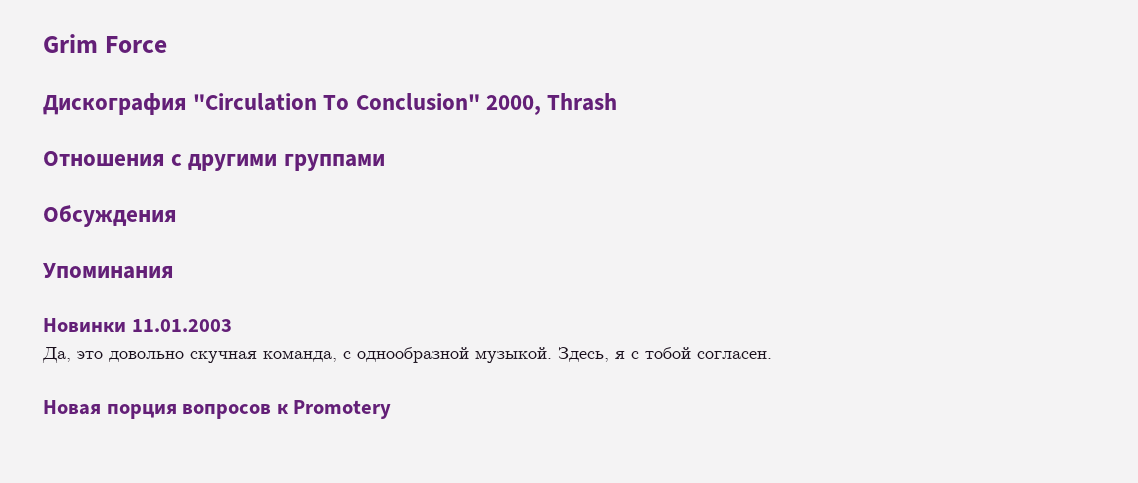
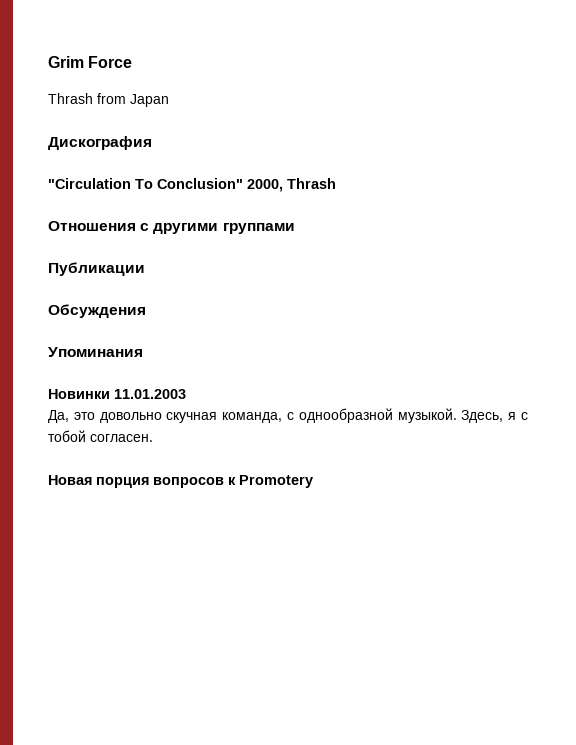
+ Thrash from Japan
- Дискография "Circulation To Conclusion" 2000, Thrash
+ Дискография
+ "Circulation To Conclusion" 2000, Thrash
+ Публикации

